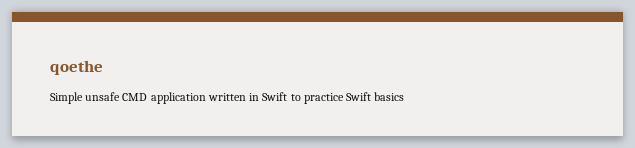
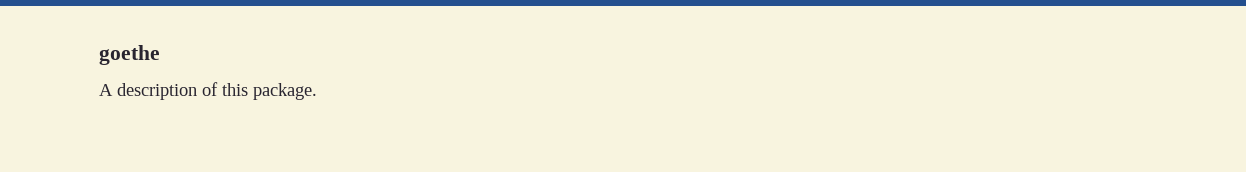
- qoethe
- Simple unsafe CMD application written in Swift to practice Swift basics
+ goethe
+ A description of this package.

